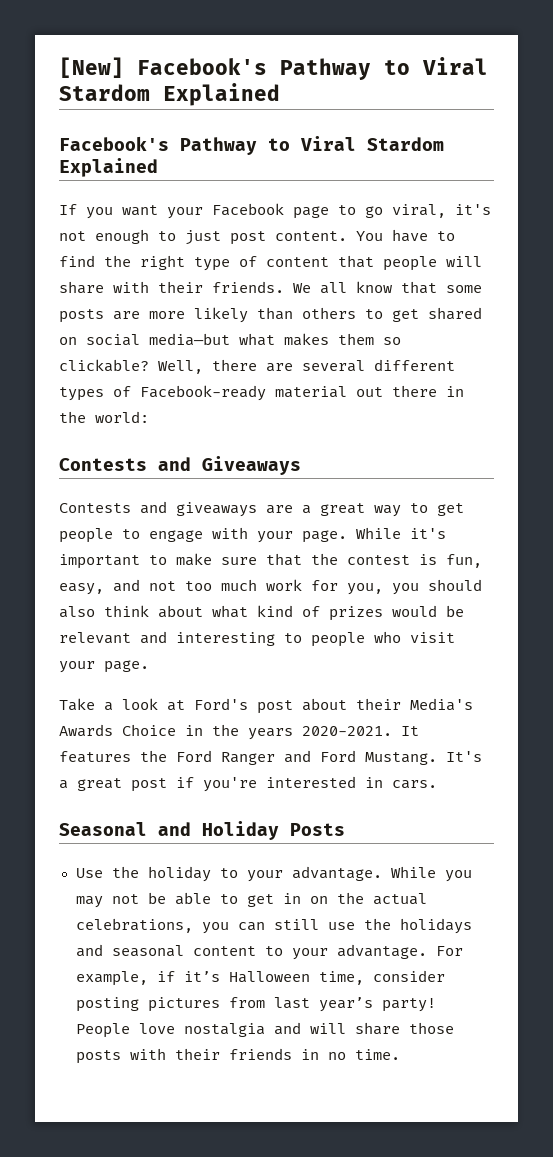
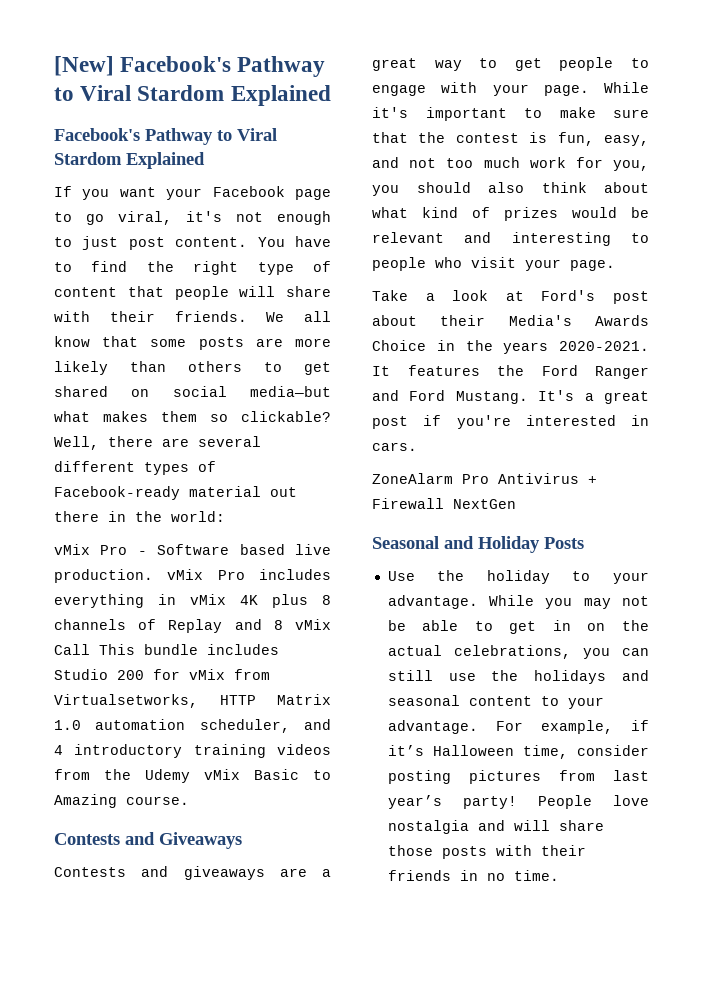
+ vMix Pro - Software based live production. vMix Pro includes everything in vMix 4K plus 8 channels of Replay and 8 vMix Call This bundle includes Studio 200 for vMix from Virtualsetworks, HTTP Matrix 1.0 automation scheduler, and 4 introductory training videos from the Udemy vMix Basic to Amazing course.
+ ZoneAlarm Pro Antivirus + Firewall NextGen

